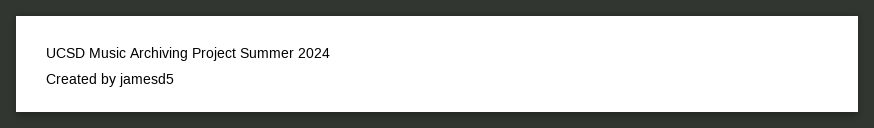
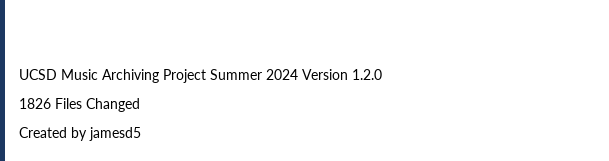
- UCSD Music Archiving Project Summer 2024
+ UCSD Music Archiving Project Summer 2024 Version 1.2.0
+ 1826 Files Changed

